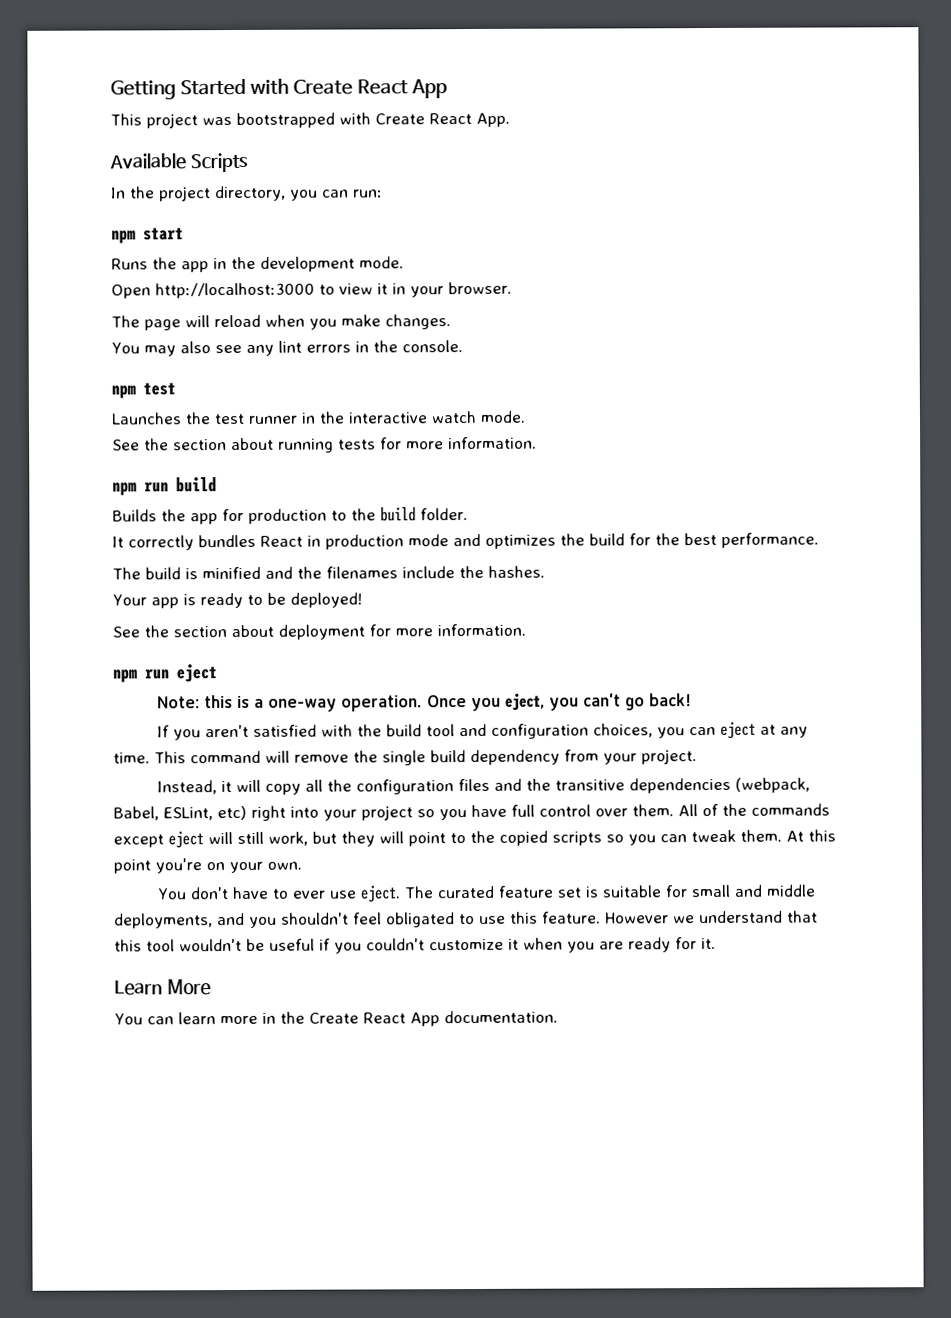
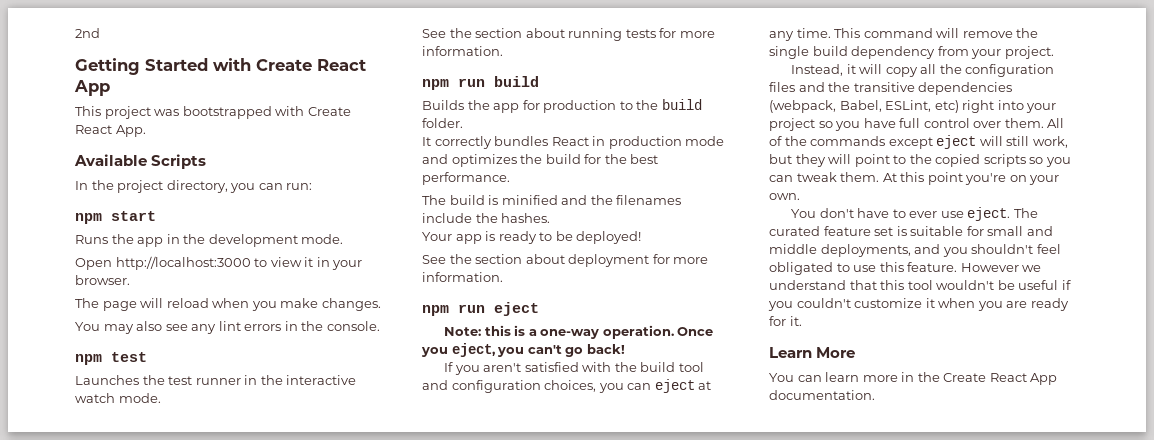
+ 2nd

